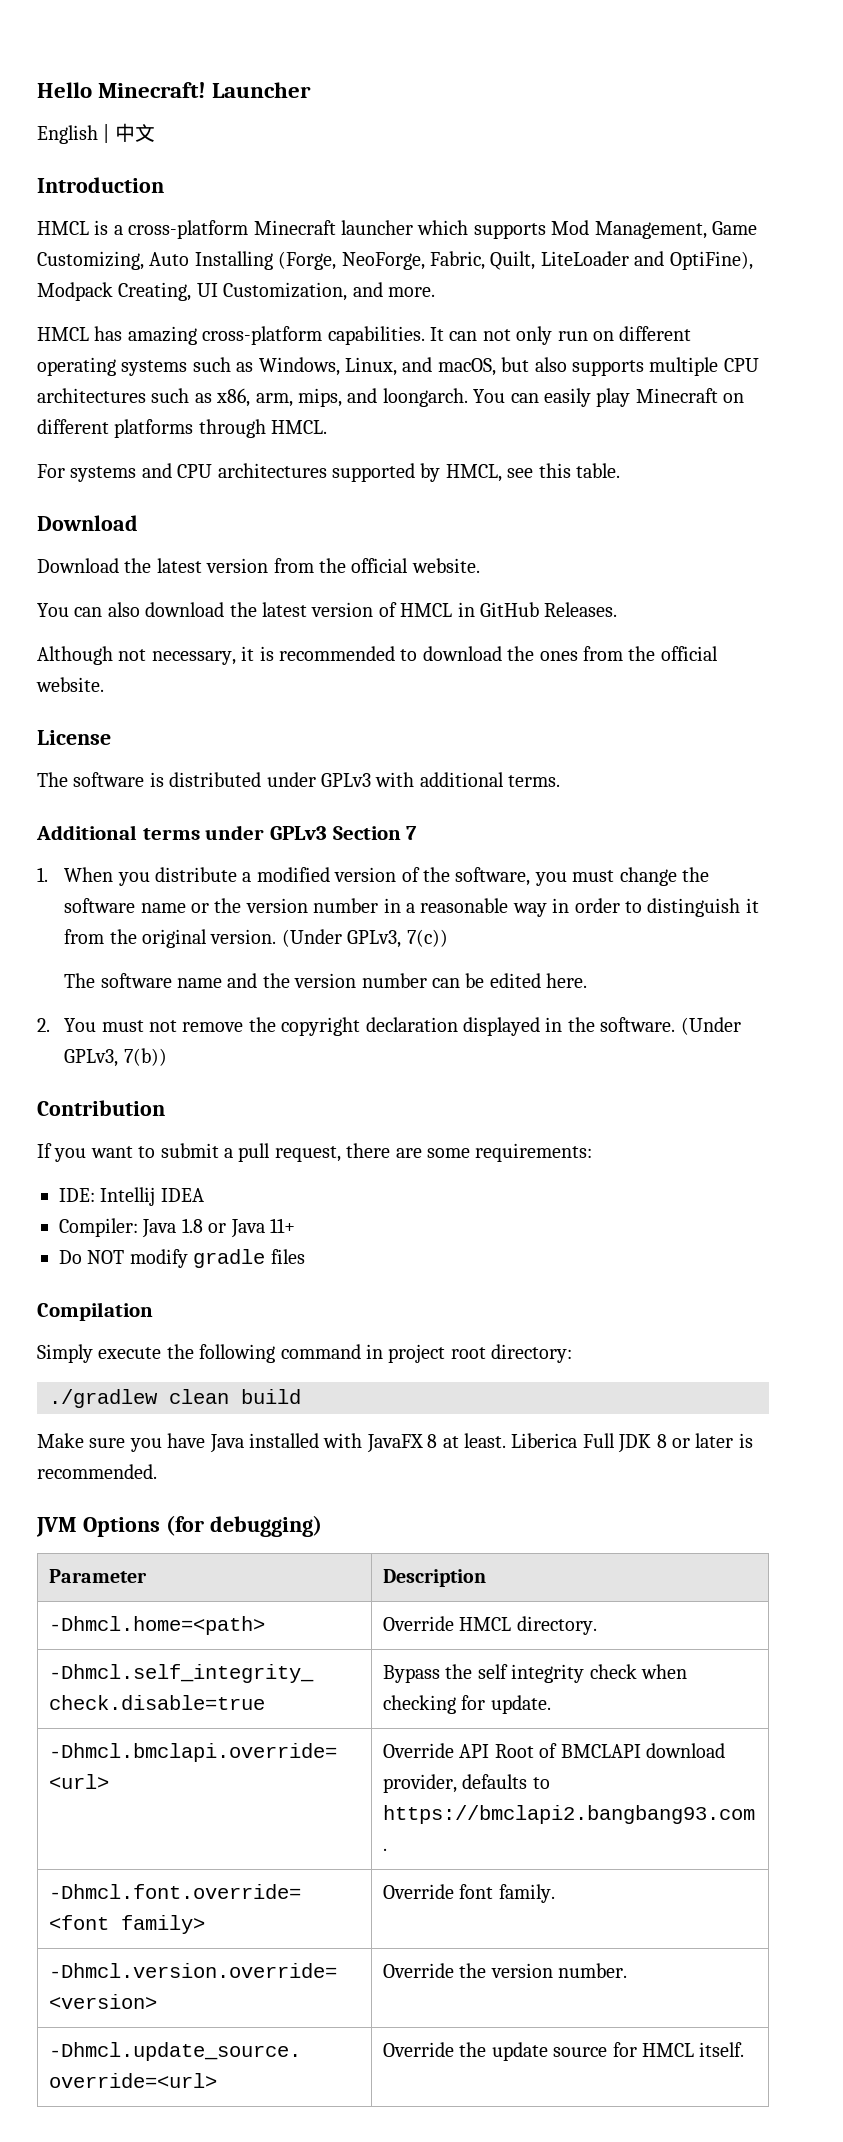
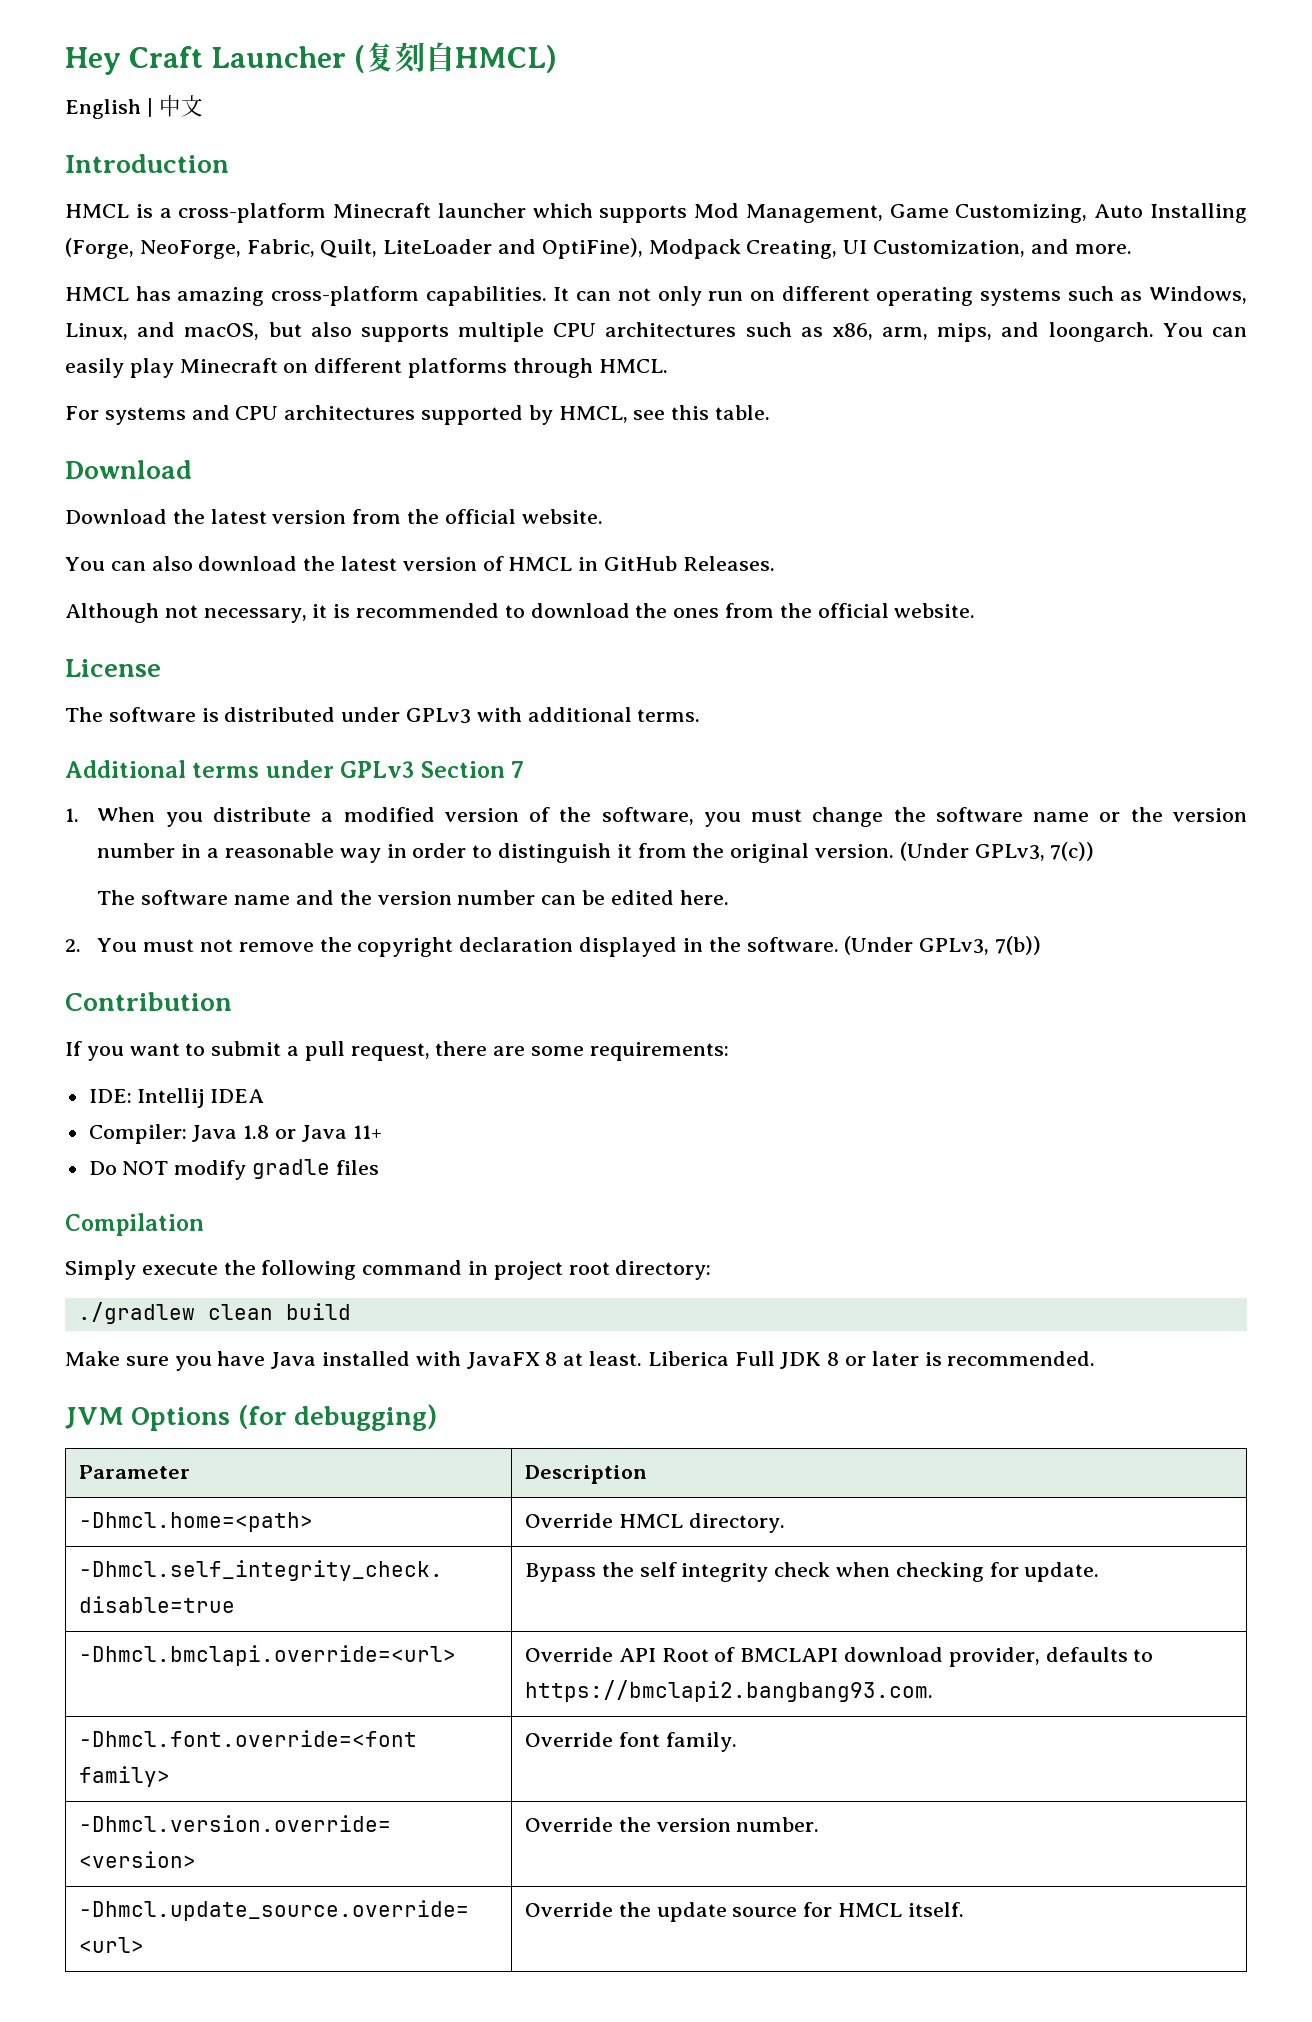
- Hello Minecraft! Launcher
+ Hey Craft Launcher (复刻自HMCL)

